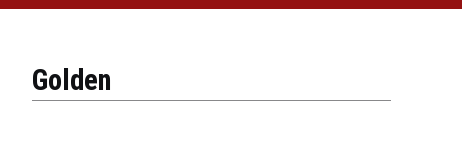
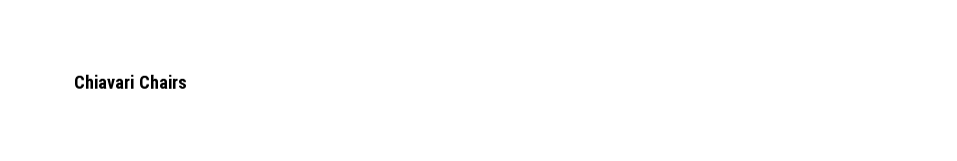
- Golden
+ Chiavari Chairs

